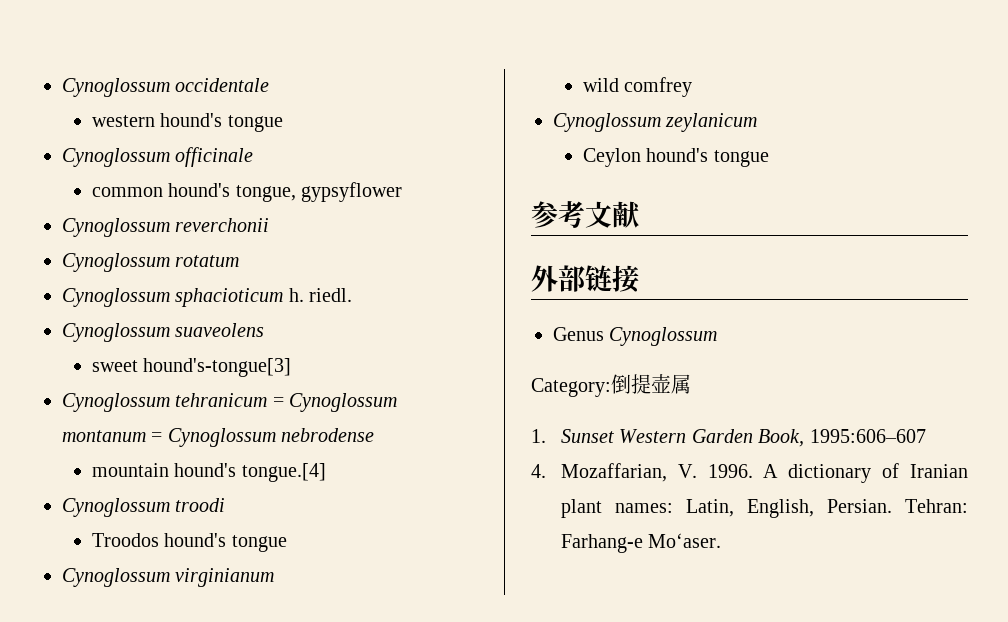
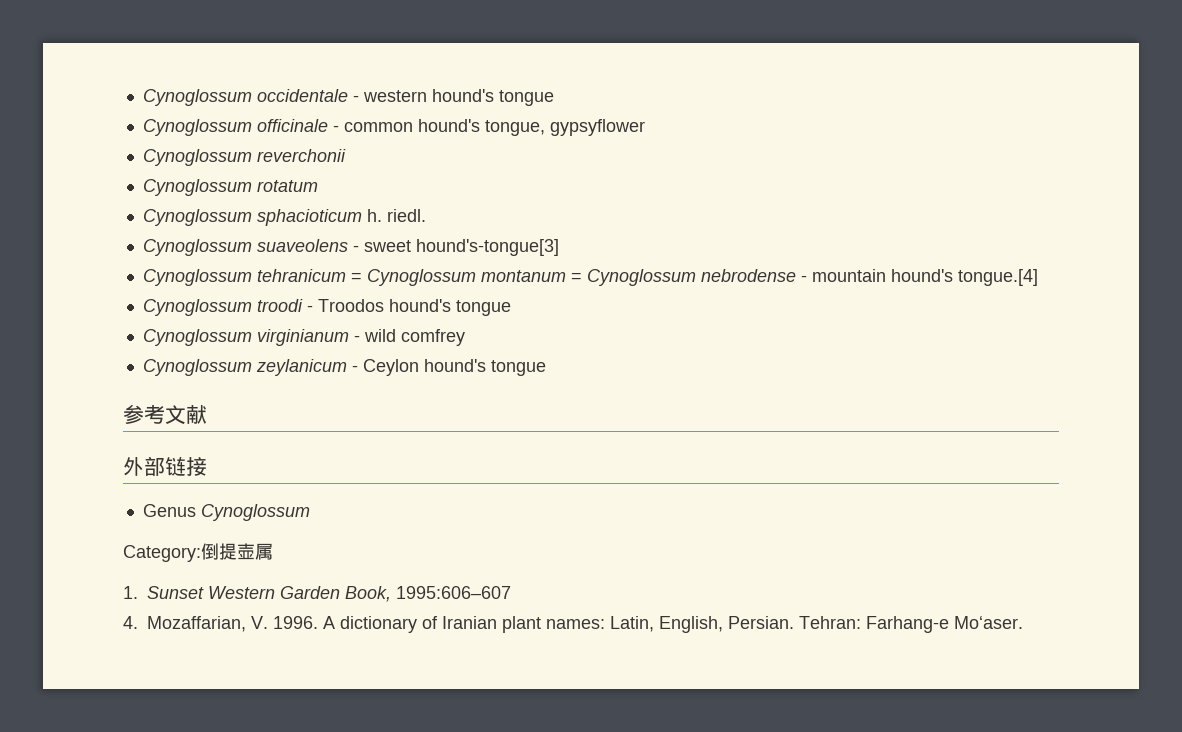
- Cynoglossum occidentale
- western hound's tongue
+ Cynoglossum occidentale - western hound's tongue
- Cynoglossum officinale
- common hound's tongue, gypsyflower
+ Cynoglossum officinale - common hound's tongue, gypsyflower
- Cynoglossum suaveolens
- sweet hound's-tongue[3]
+ Cynoglossum suaveolens - sweet hound's-tongue[3]
- Cynoglossum tehranicum = Cynoglossum montanum = Cynoglossum nebrodense
- mountain hound's tongue.[4]
+ Cynoglossum tehranicum = Cynoglossum montanum = Cynoglossum nebrodense - mountain hound's tongue.[4]
- Cynoglossum troodi
- Troodos hound's tongue
+ Cynoglossum troodi - Troodos hound's tongue
- Cynoglossum virginianum
- wild comfrey
+ Cynoglossum virginianum - wild comfrey
- Cynoglossum zeylanicum
- Ceylon hound's tongue
+ Cynoglossum zeylanicum - Ceylon hound's tongue

